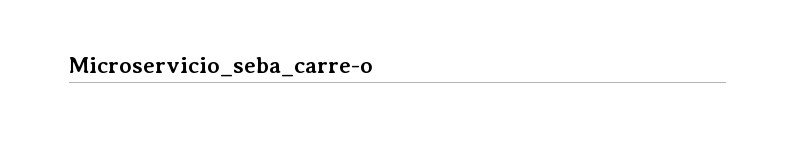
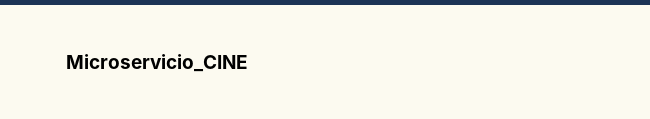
- Microservicio_seba_carre-o
+ Microservicio_CINE

